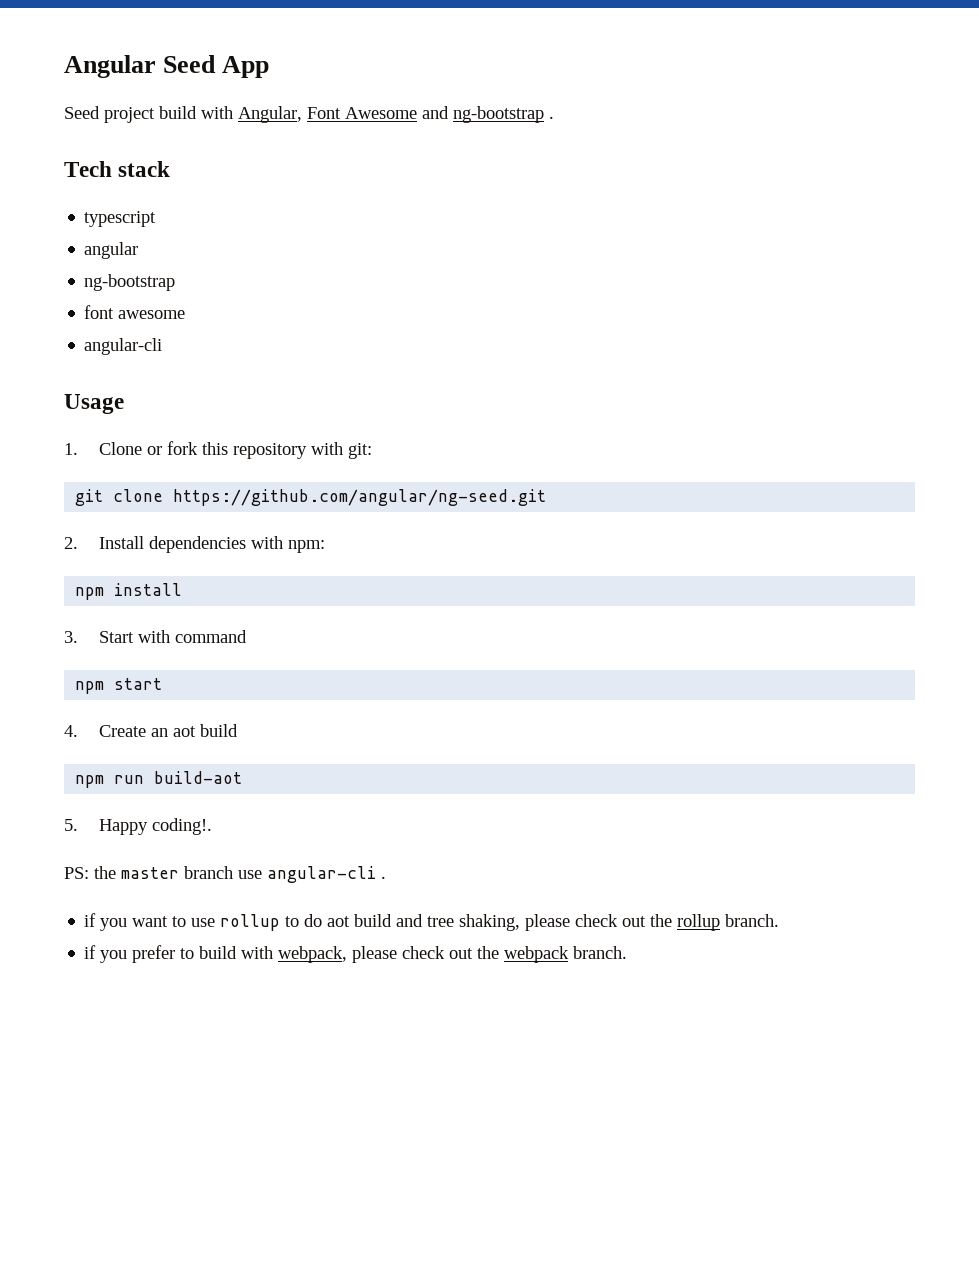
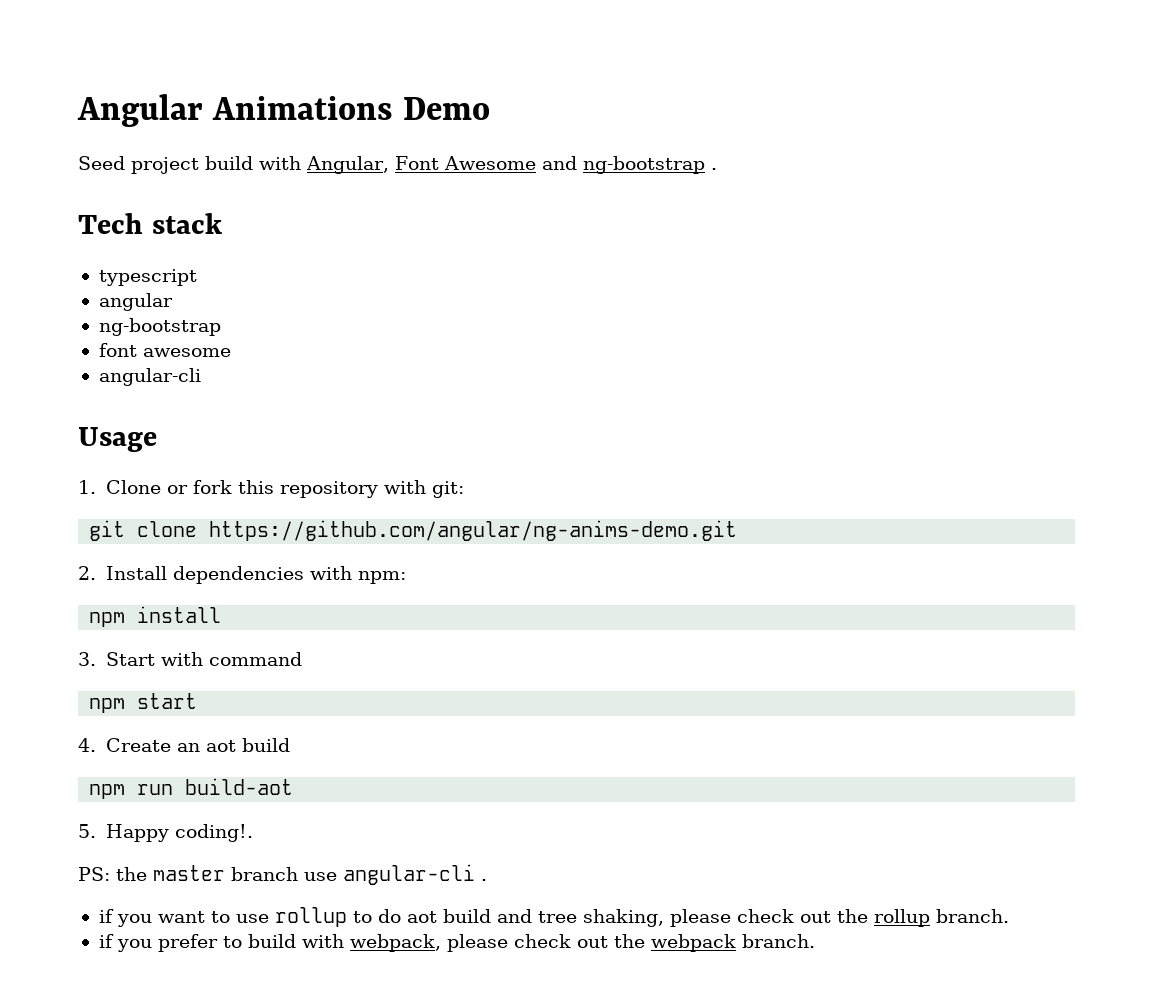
- Angular Seed App
+ Angular Animations Demo
- git clone https://github.com/angular/ng-seed.git
+ git clone https://github.com/angular/ng-anims-demo.git

